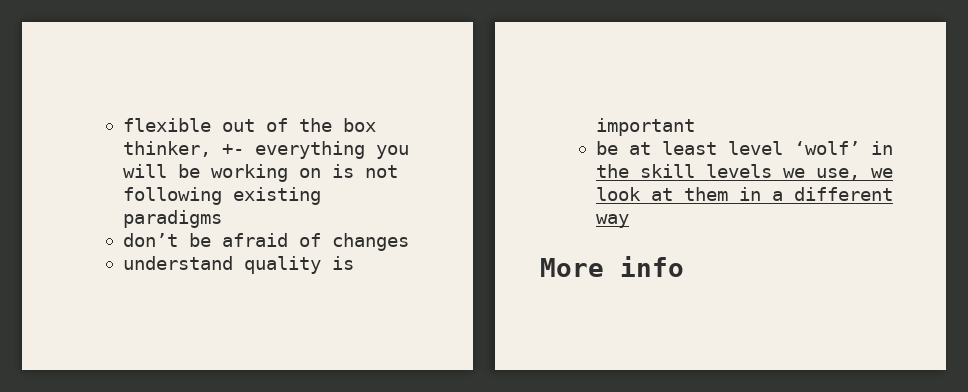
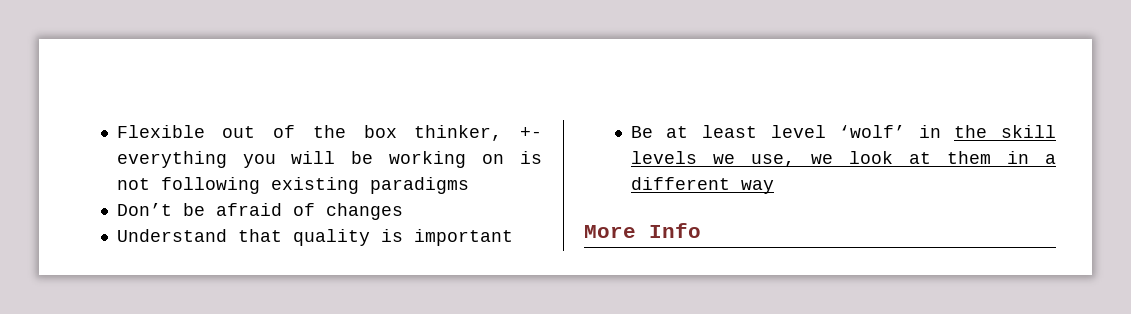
- flexible out of the box thinker, +- everything you will be working on is not following existing paradigms
+ Flexible out of the box thinker, +- everything you will be working on is not following existing paradigms
- don’t be afraid of changes
+ Don’t be afraid of changes
- understand quality is important
+ Understand that quality is important
- be at least level ‘wolf’ in the skill levels we use, we look at them in a different way
+ Be at least level ‘wolf’ in the skill levels we use, we look at them in a different way
- More info
+ More Info

